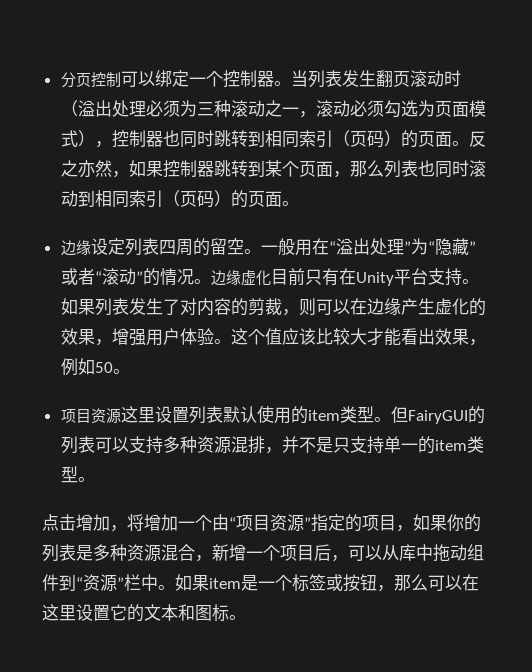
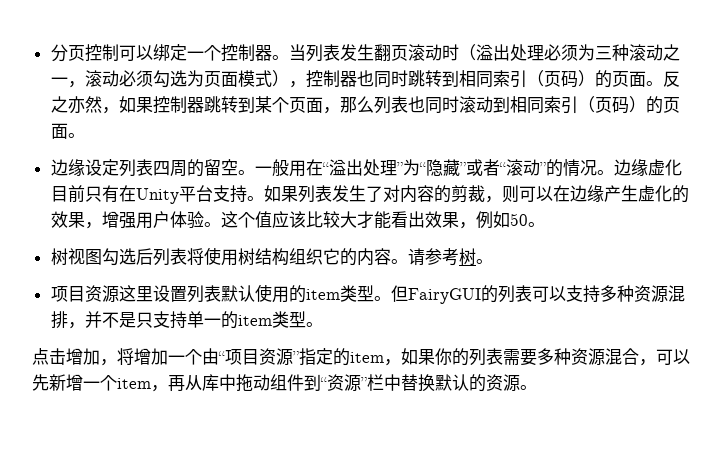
+ 树视图勾选后列表将使用树结构组织它的内容。请参考树。
- 点击增加，将增加一个由“项目资源”指定的项目，如果你的列表是多种资源混合，新增一个项目后，可以从库中拖动组件到“资源”栏中。如果item是一个标签或按钮，那么可以在这里设置它的文本和图标。
+ 点击增加，将增加一个由“项目资源”指定的item，如果你的列表需要多种资源混合，可以先新增一个item，再从库中拖动组件到“资源”栏中替换默认的资源。

